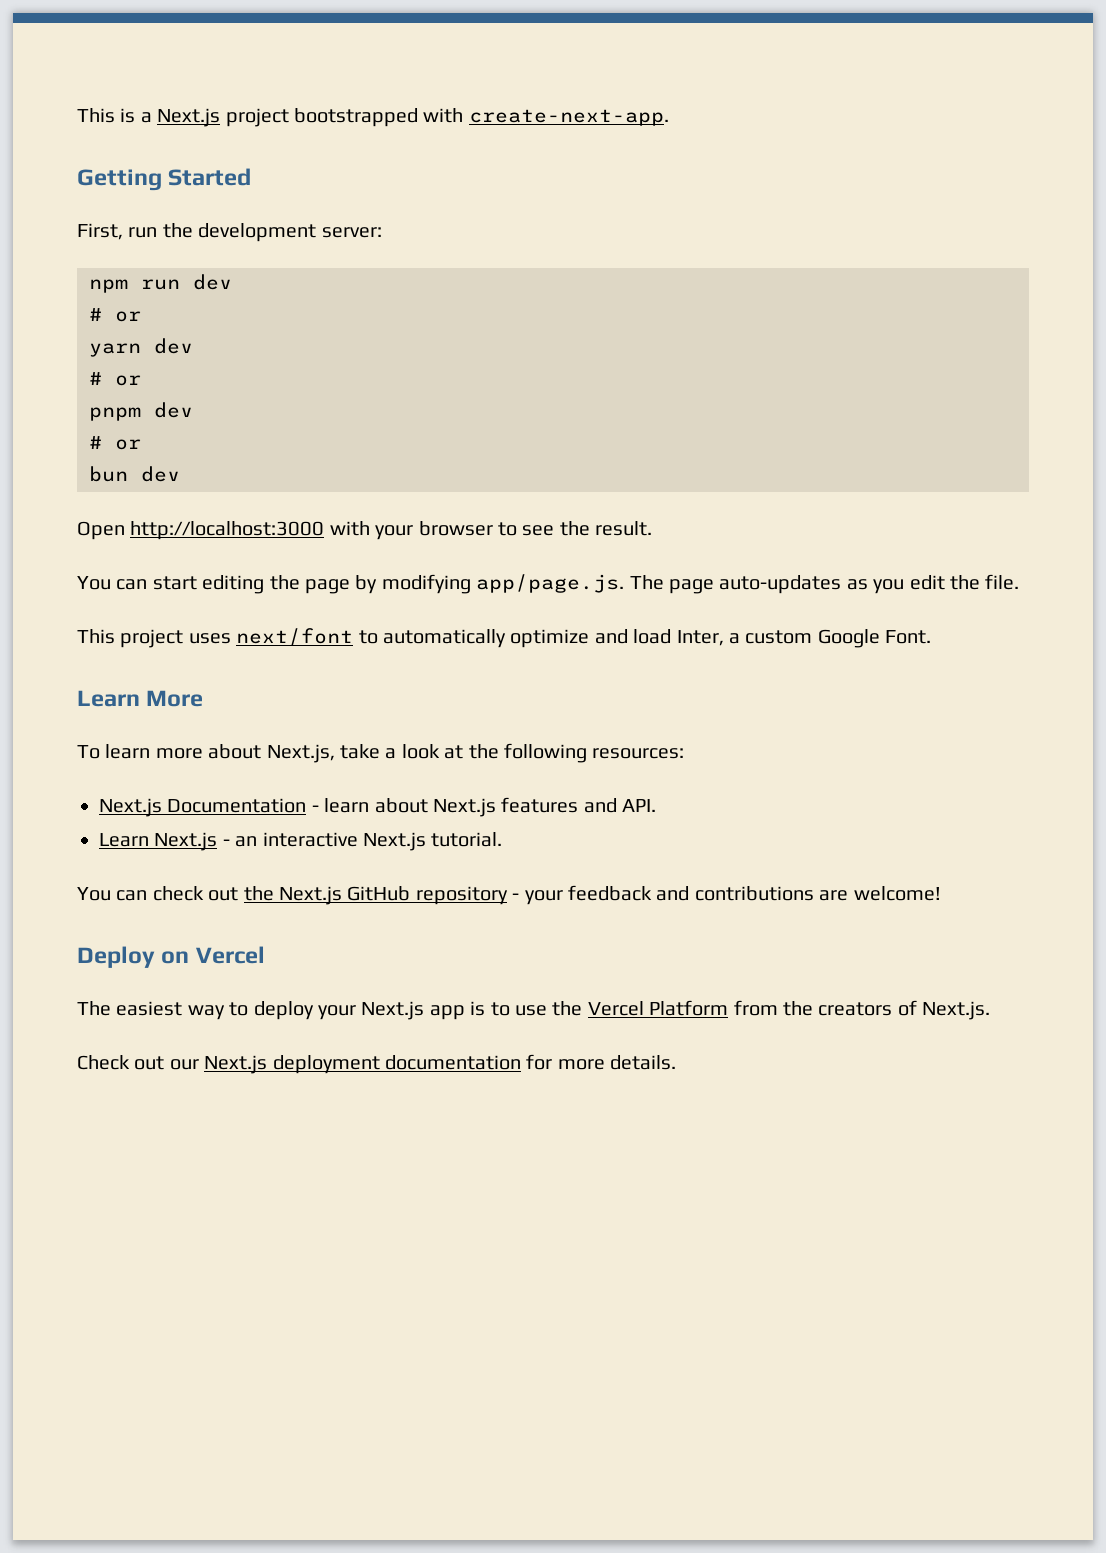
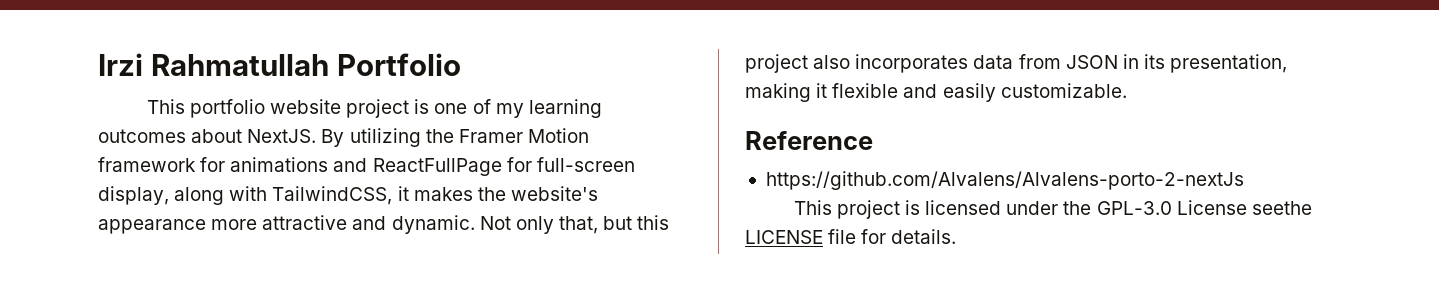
- This is a Next.js project bootstrapped with create-next-app.
- Getting Started
- First, run the development server:
- npm run dev
- # or
- yarn dev
- # or
- pnpm dev
- # or
- bun dev
- Open http://localhost:3000 with your browser to see the result.
- You can start editing the page by modifying app/page.js. The page auto-updates as you edit the file.
- This project uses next/font to automatically optimize and load Inter, a custom Google Font.
- Learn More
- To learn more about Next.js, take a look at the following resources:
- Next.js Documentation - learn about Next.js features and API.
- Learn Next.js - an interactive Next.js tutorial.
- You can check out the Next.js GitHub repository - your feedback and contributions are welcome!
- Deploy on Vercel
- The easiest way to deploy your Next.js app is to use the Vercel Platform from the creators of Next.js.
- Check out our Next.js deployment documentation for more details.
+ Irzi Rahmatullah Portfolio
+ This portfolio website project is one of my learning outcomes about NextJS. By utilizing the Framer Motion framework for animations and ReactFullPage for full-screen display, along with TailwindCSS, it makes the website's appearance more attractive and dynamic. Not only that, but this project also incorporates data from JSON in its presentation, making it flexible and easily customizable.
+ Reference
+ https://github.com/Alvalens/Alvalens-porto-2-nextJs
+ This project is licensed under the GPL-3.0 License seethe LICENSE file for details.

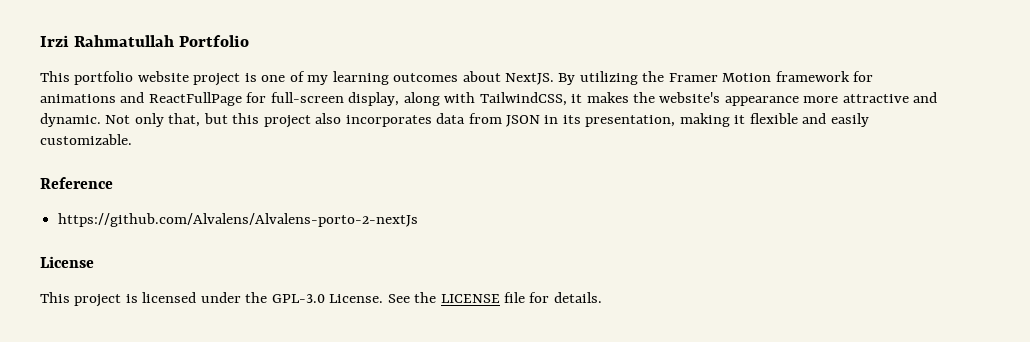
+ License
- This project is licensed under the GPL-3.0 License seethe LICENSE file for details.
+ This project is licensed under the GPL-3.0 License. See the LICENSE file for details.

